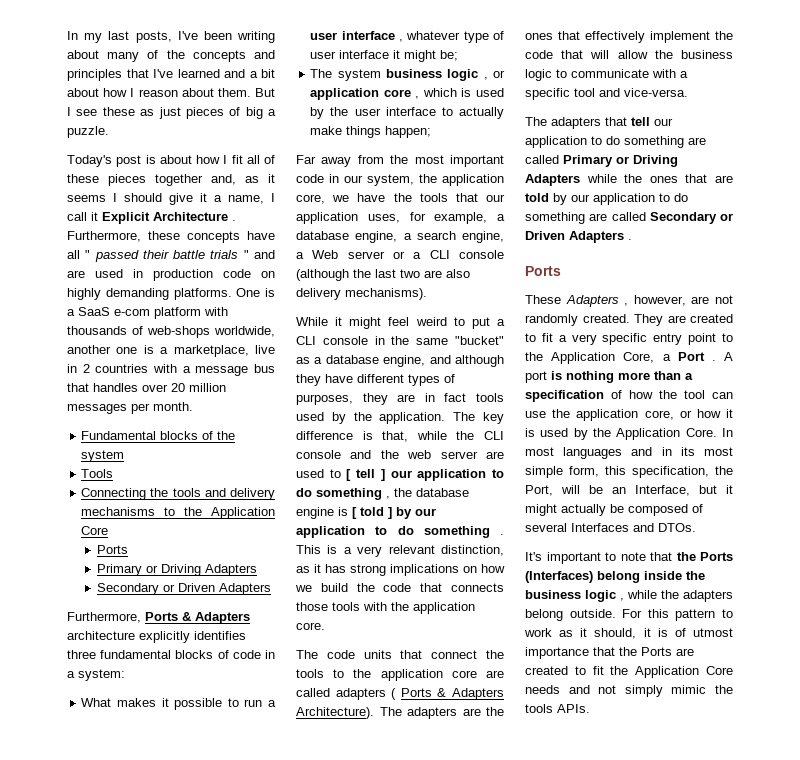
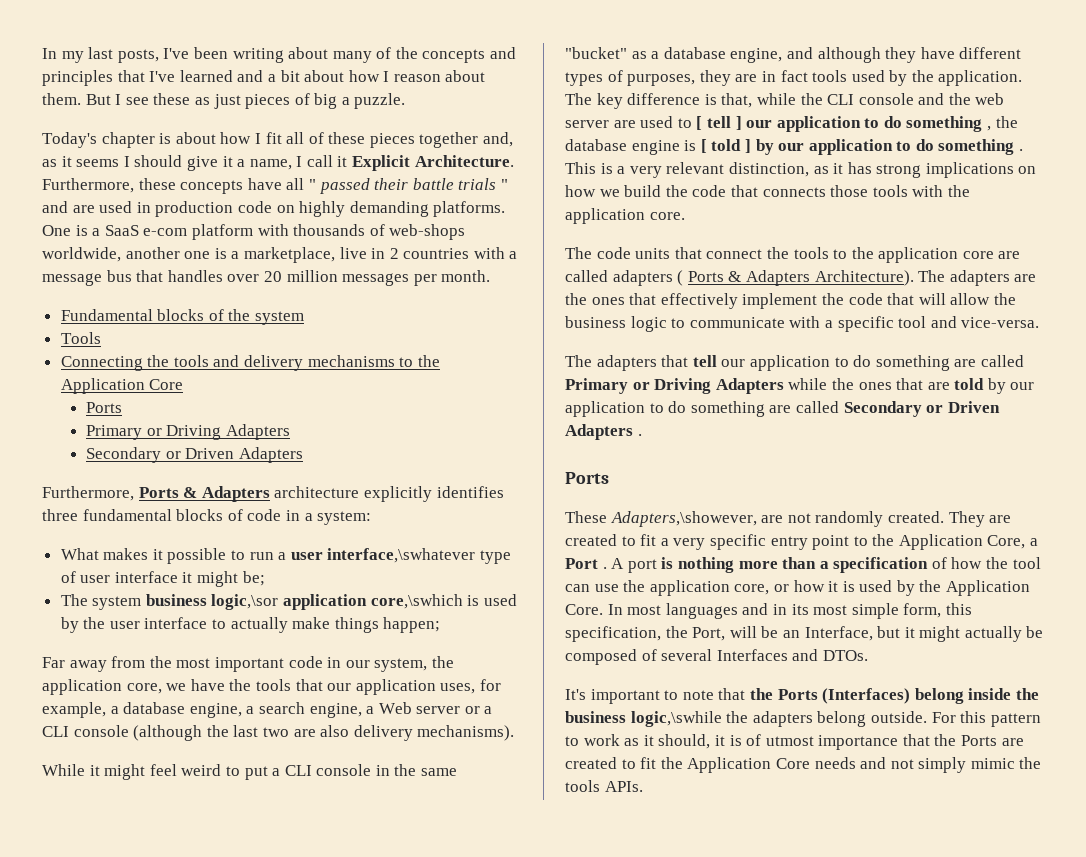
- Today's post is about how I fit all of these pieces together and, as it seems I should give it a name, I call it Explicit Architecture .
+ Today's chapter is about how I fit all of these pieces together and, as it seems I should give it a name, I call it Explicit Architecture.
- What makes it possible to run a user interface , whatever type of user interface it might be;
+ What makes it possible to run a user interface,\swhatever type of user interface it might be;
- The system business logic , or application core , which is used by the user interface to actually make things happen;
+ The system business logic,\sor application core,\swhich is used by the user interface to actually make things happen;
- These Adapters , however, are not randomly created.
+ These Adapters,\showever, are not randomly created.
- It's important to note that the Ports (Interfaces) belong inside the business logic , while the adapters belong outside.
+ It's important to note that the Ports (Interfaces) belong inside the business logic,\swhile the adapters belong outside.

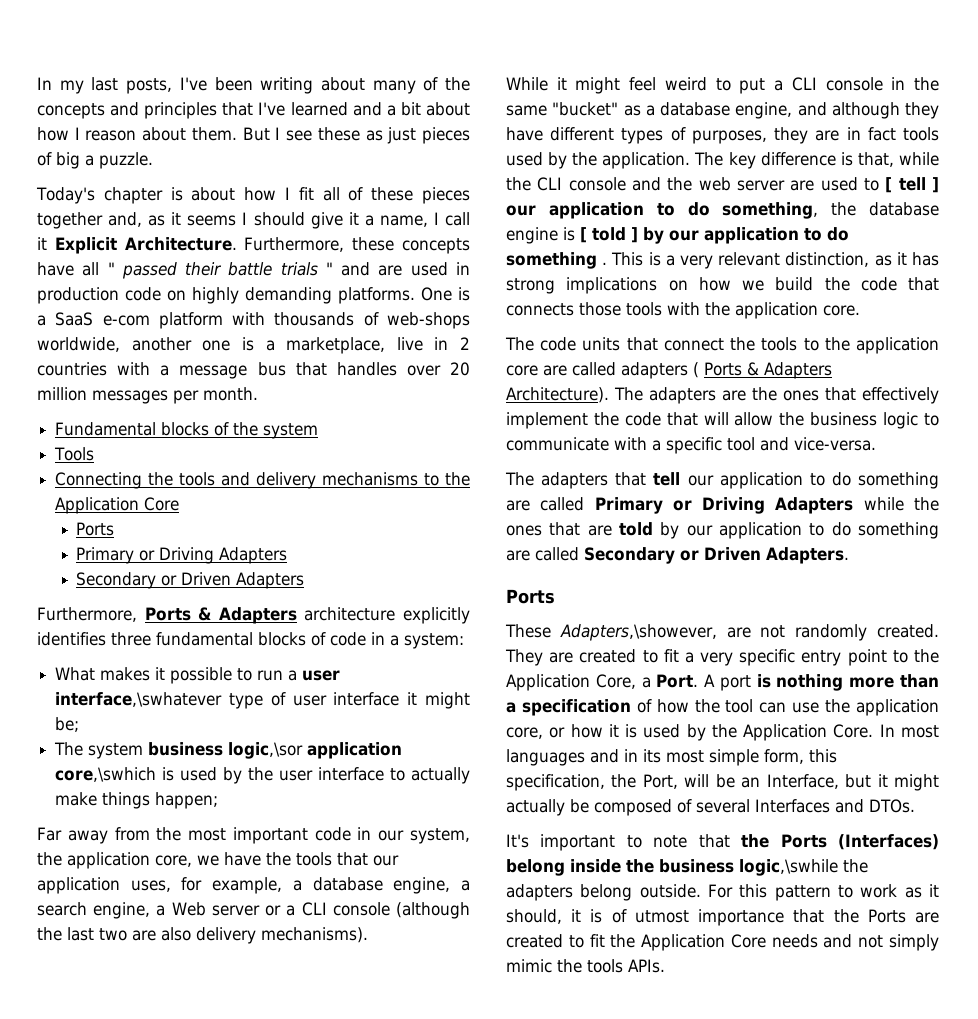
- The key difference is that, while the CLI console and the web server are used to [ tell ] our application to do something , the database engine is [ told ] by our application to do something .
+ The key difference is that, while the CLI console and the web server are used to [ tell ] our application to do something, the database engine is [ told ] by our application to do something .
- The adapters that tell our application to do something are called Primary or Driving Adapters while the ones that are told by our application to do something are called Secondary or Driven Adapters .
+ The adapters that tell our application to do something are called Primary or Driving Adapters while the ones that are told by our application to do something are called Secondary or Driven Adapters.
- They are created to fit a very specific entry point to the Application Core, a Port .
+ They are created to fit a very specific entry point to the Application Core, a Port.

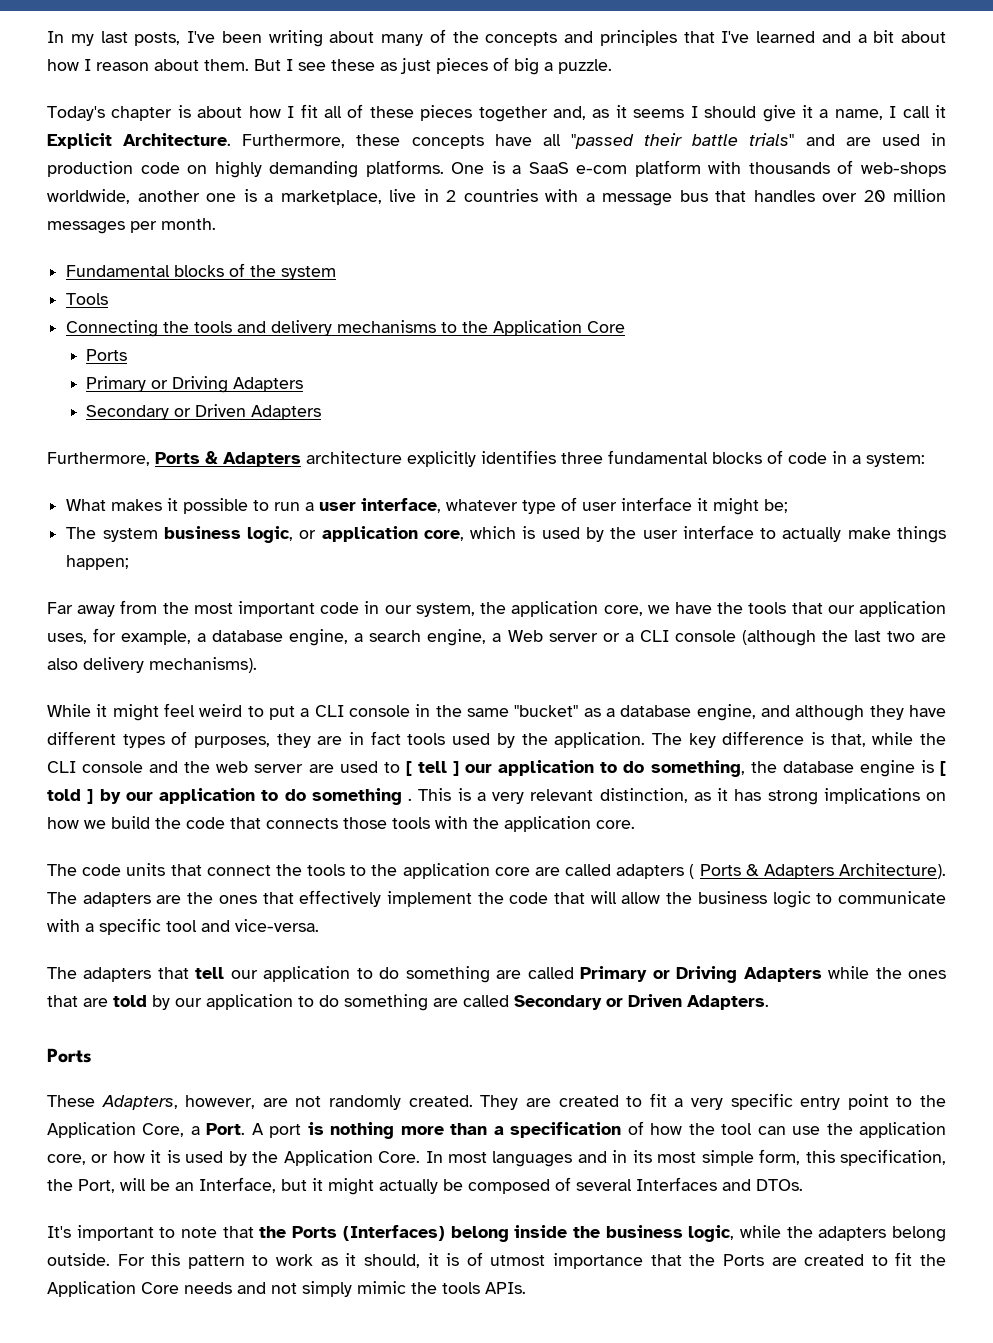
- Furthermore, these concepts have all " passed their battle trials " and are used in production code on highly demanding platforms.
+ Furthermore, these concepts have all "passed their battle trials" and are used in production code on highly demanding platforms.
- What makes it possible to run a user interface,\swhatever type of user interface it might be;
+ What makes it possible to run a user interface, whatever type of user interface it might be;
- The system business logic,\sor application core,\swhich is used by the user interface to actually make things happen;
+ The system business logic, or application core, which is used by the user interface to actually make things happen;
- These Adapters,\showever, are not randomly created.
+ These Adapters, however, are not randomly created.
- It's important to note that the Ports (Interfaces) belong inside the business logic,\swhile the adapters belong outside.
+ It's important to note that the Ports (Interfaces) belong inside the business logic, while the adapters belong outside.

